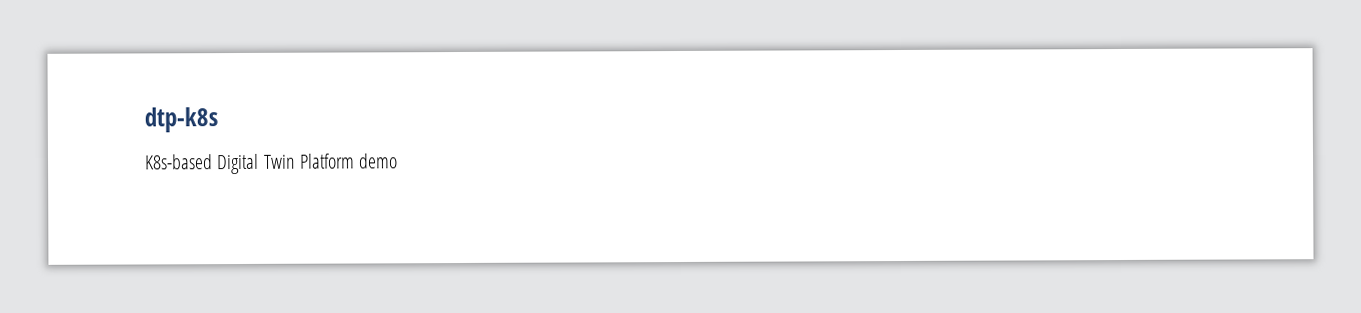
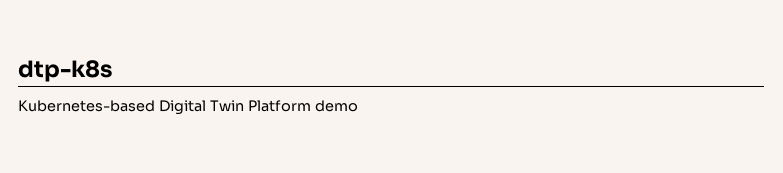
- K8s-based Digital Twin Platform demo
+ Kubernetes-based Digital Twin Platform demo

